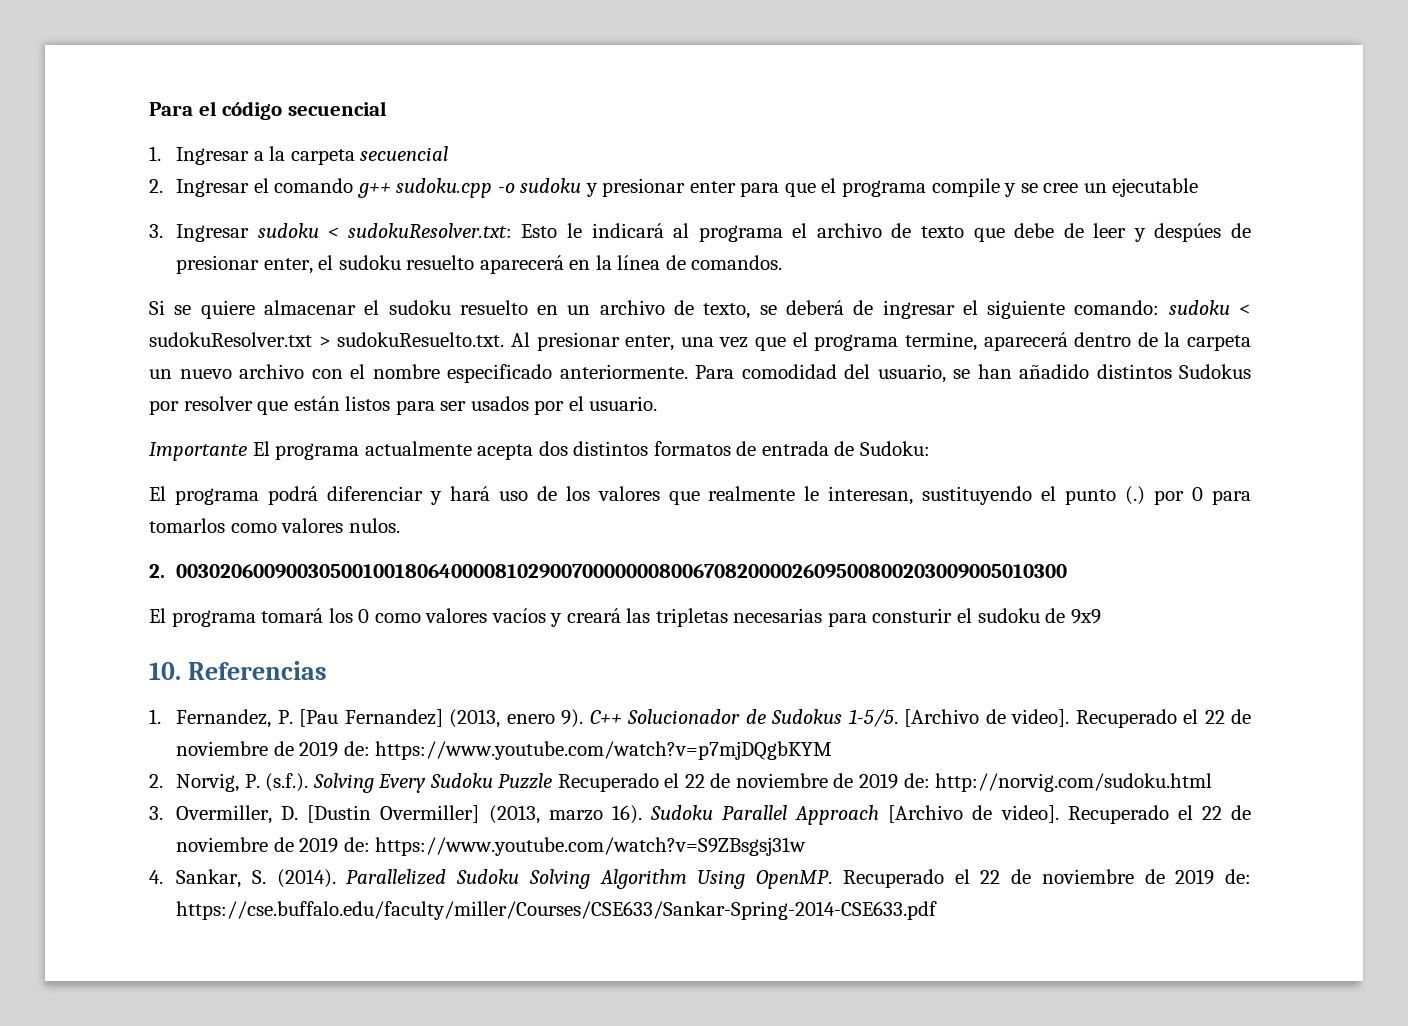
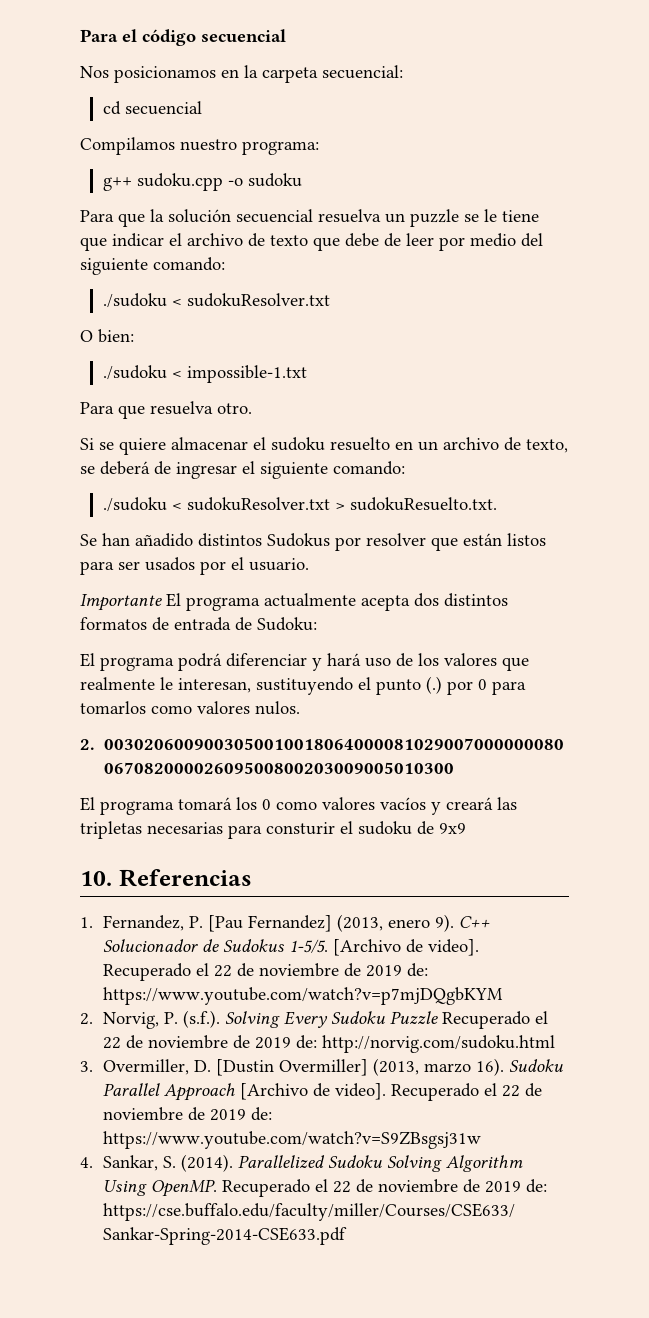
- 1. Ingresar a la carpeta secuencial
- 2. Ingresar el comando g++ sudoku.cpp -o sudoku y presionar enter para que el programa compile y se cree un ejecutable
- 3. Ingresar sudoku < sudokuResolver.txt: Esto le indicará al programa el archivo de texto que debe de leer y despúes de presionar enter, el sudoku resuelto aparecerá en la línea de comandos.
+ Nos posicionamos en la carpeta secuencial:
+ cd secuencial
+ Compilamos nuestro programa:
+ g++ sudoku.cpp -o sudoku
+ Para que la solución secuencial resuelva un puzzle se le tiene que indicar el archivo de texto que debe de leer por medio del siguiente comando:
+ ./sudoku < sudokuResolver.txt
+ O bien:
+ ./sudoku < impossible-1.txt
+ Para que resuelva otro.
- Si se quiere almacenar el sudoku resuelto en un archivo de texto, se deberá de ingresar el siguiente comando: sudoku < sudokuResolver.txt > sudokuResuelto.txt. Al presionar enter, una vez que el programa termine, aparecerá dentro de la carpeta un nuevo archivo con el nombre especificado anteriormente. Para comodidad del usuario, se han añadido distintos Sudokus por resolver que están listos para ser usados por el usuario.
+ Si se quiere almacenar el sudoku resuelto en un archivo de texto, se deberá de ingresar el siguiente comando:
+ ./sudoku < sudokuResolver.txt > sudokuResuelto.txt.
+ Se han añadido distintos Sudokus por resolver que están listos para ser usados por el usuario.

